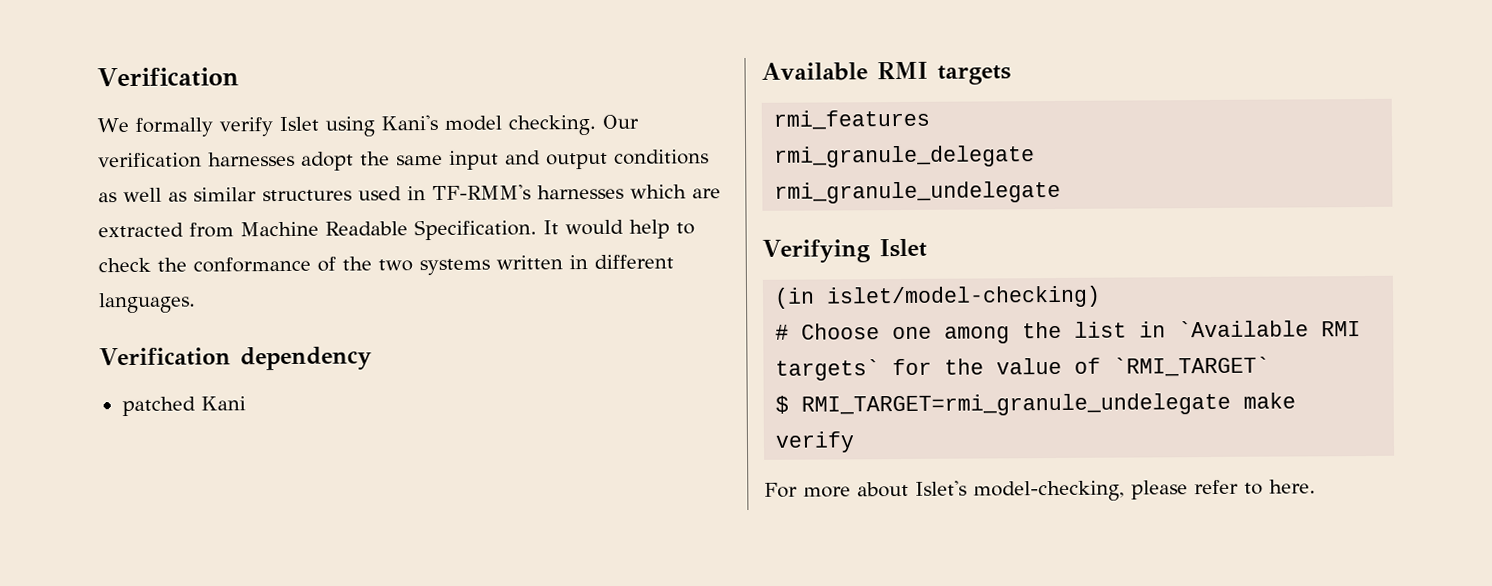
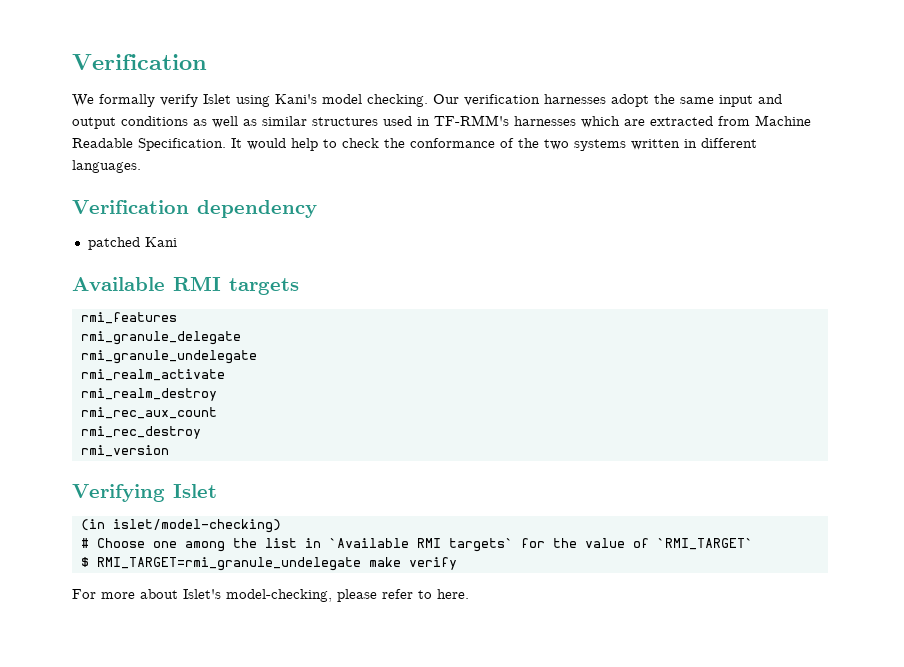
+ rmi_realm_activate
+ rmi_realm_destroy
+ rmi_rec_aux_count
+ rmi_rec_destroy
+ rmi_version

